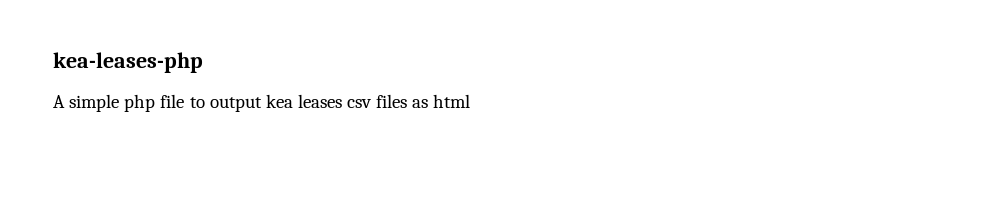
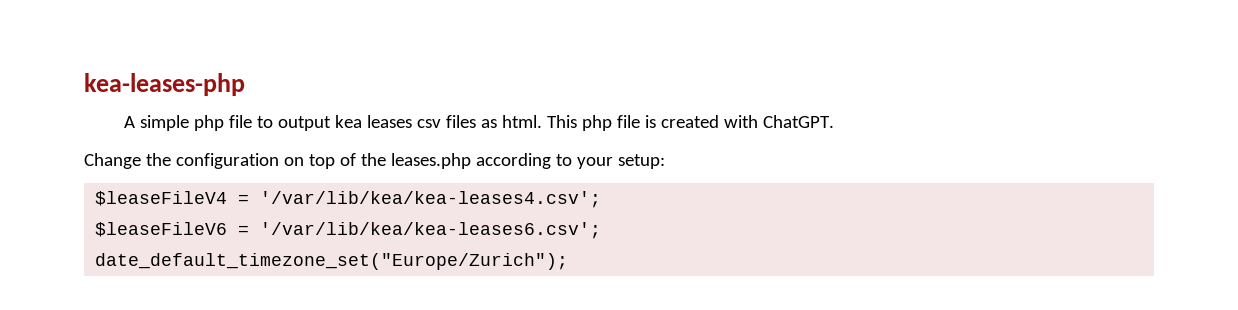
- A simple php file to output kea leases csv files as html
+ A simple php file to output kea leases csv files as html. This php file is created with ChatGPT.
+ Change the configuration on top of the leases.php according to your setup:
+ $leaseFileV4 = '/var/lib/kea/kea-leases4.csv';
+ $leaseFileV6 = '/var/lib/kea/kea-leases6.csv';
+ date_default_timezone_set("Europe/Zurich");

